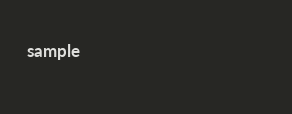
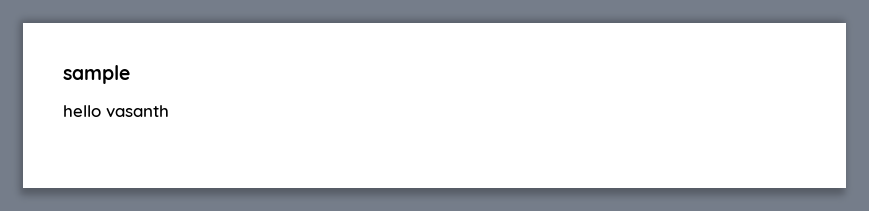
+ hello vasanth

